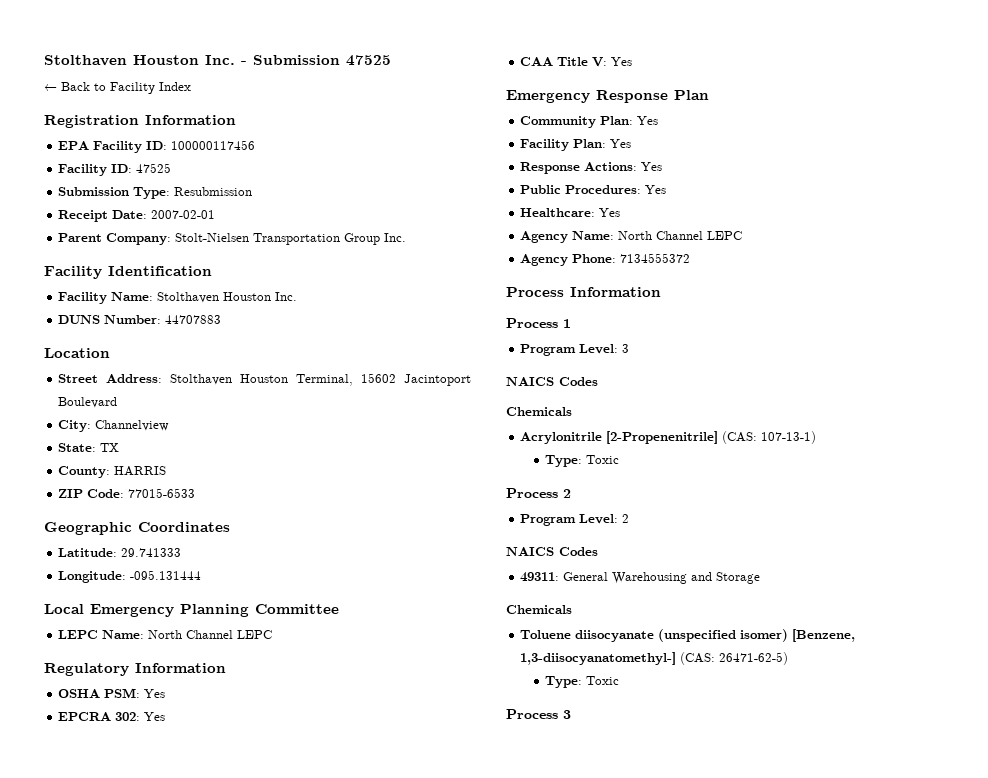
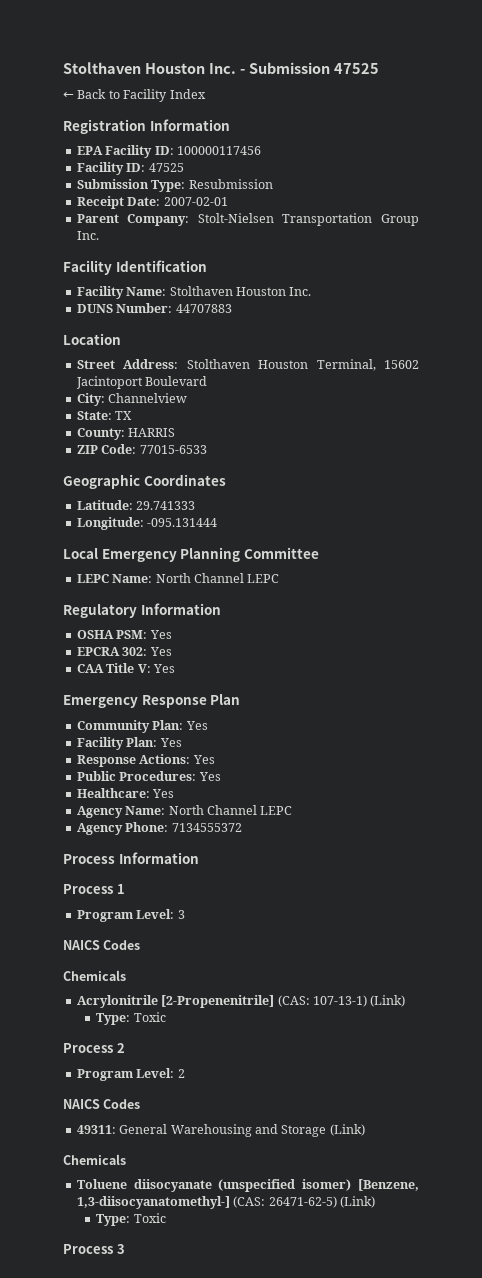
- Acrylonitrile [2-Propenenitrile] (CAS: 107-13-1)
+ Acrylonitrile [2-Propenenitrile] (CAS: 107-13-1) (Link)
- 49311: General Warehousing and Storage
+ 49311: General Warehousing and Storage (Link)
- Toluene diisocyanate (unspecified isomer) [Benzene, 1,3-diisocyanatomethyl-] (CAS: 26471-62-5)
+ Toluene diisocyanate (unspecified isomer) [Benzene, 1,3-diisocyanatomethyl-] (CAS: 26471-62-5) (Link)

